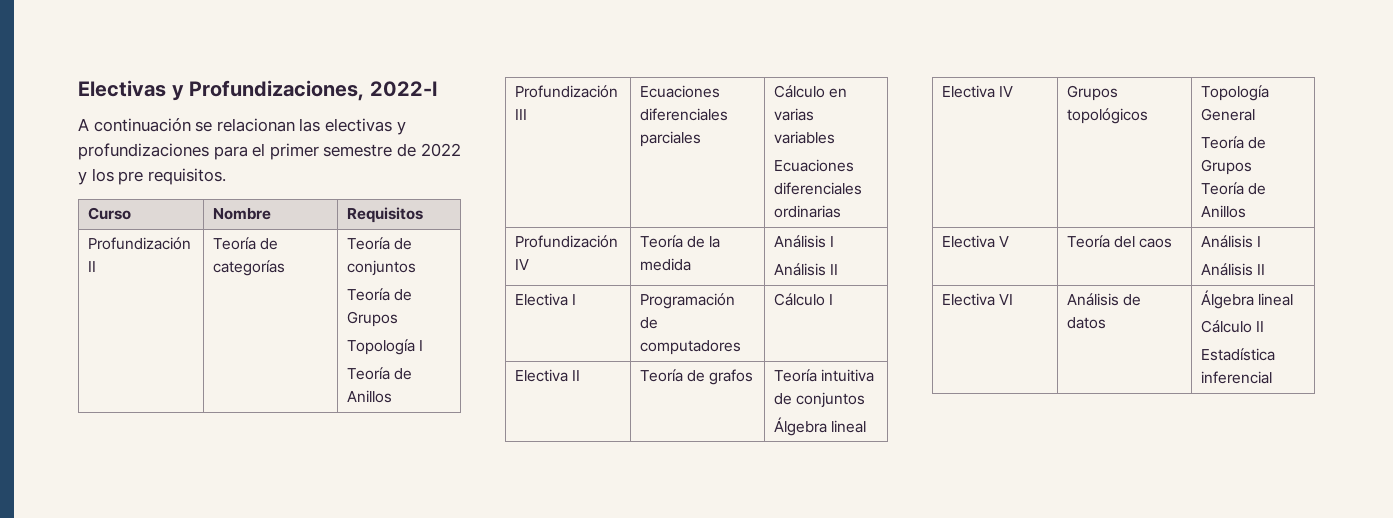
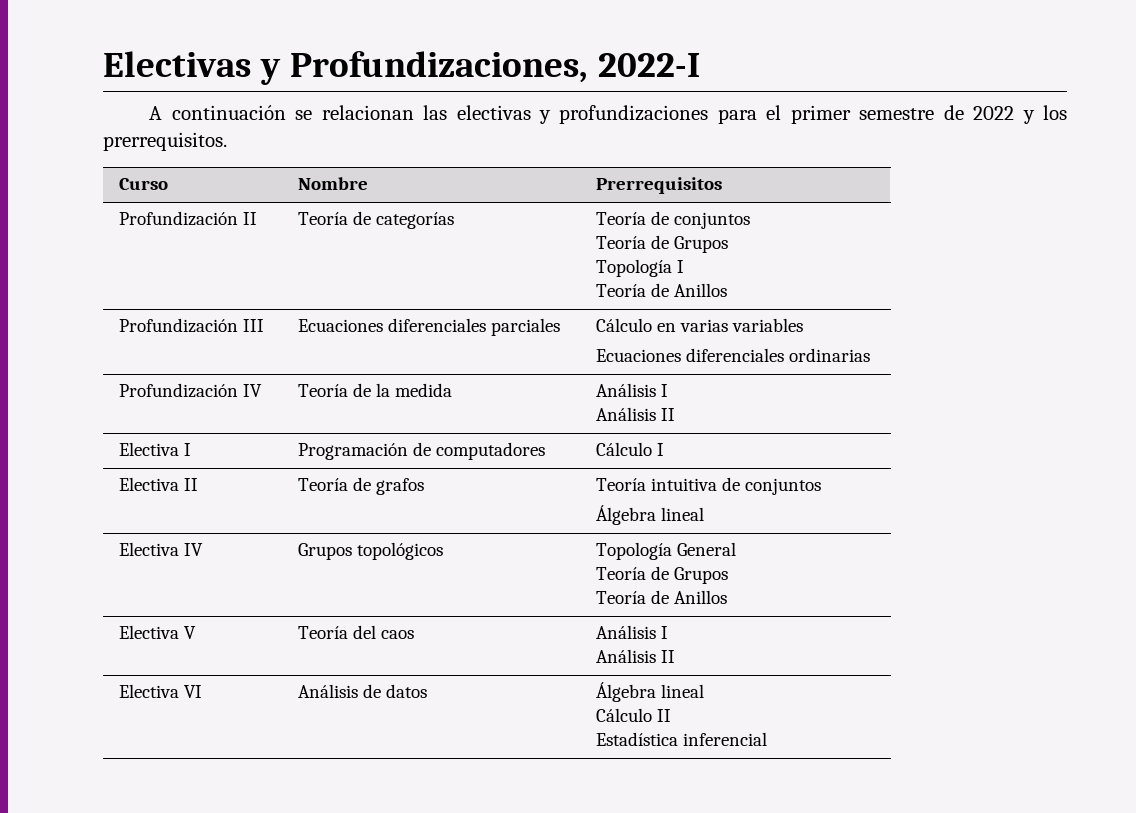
- A continuación se relacionan las electivas y profundizaciones para el primer semestre de 2022 y los pre requisitos.
+ A continuación se relacionan las electivas y profundizaciones para el primer semestre de 2022 y los prerrequisitos.
- Curso | Nombre | Requisitos
+ Curso | Nombre | Prerrequisitos

